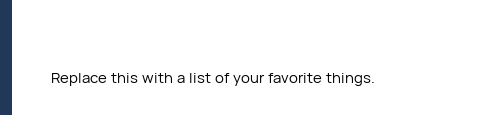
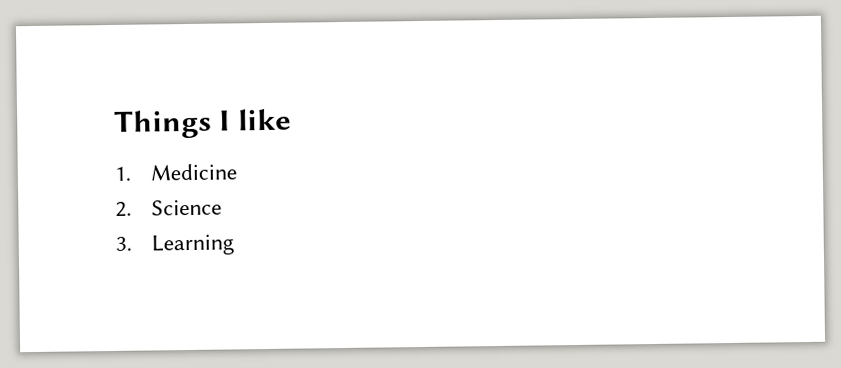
- Replace this with a list of your favorite things.
+ Things I like
+ 1. Medicine
+ 2. Science
+ 3. Learning

